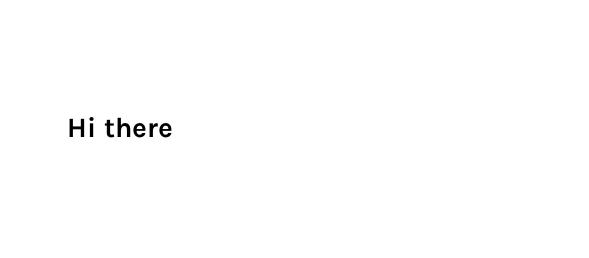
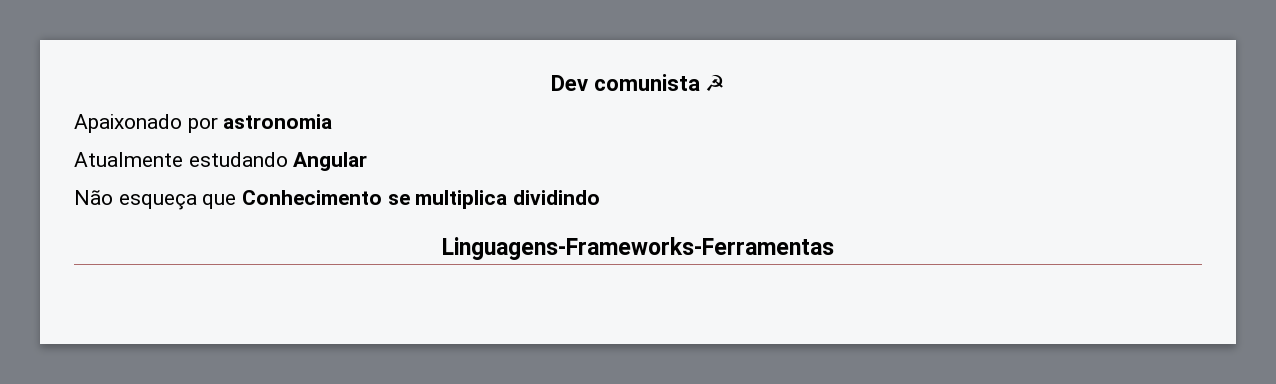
- Hi there
+ Dev comunista ☭
+ Apaixonado por astronomia
+ Atualmente estudando Angular
+ Não esqueça que Conhecimento se multiplica dividindo
+ Linguagens-Frameworks-Ferramentas

